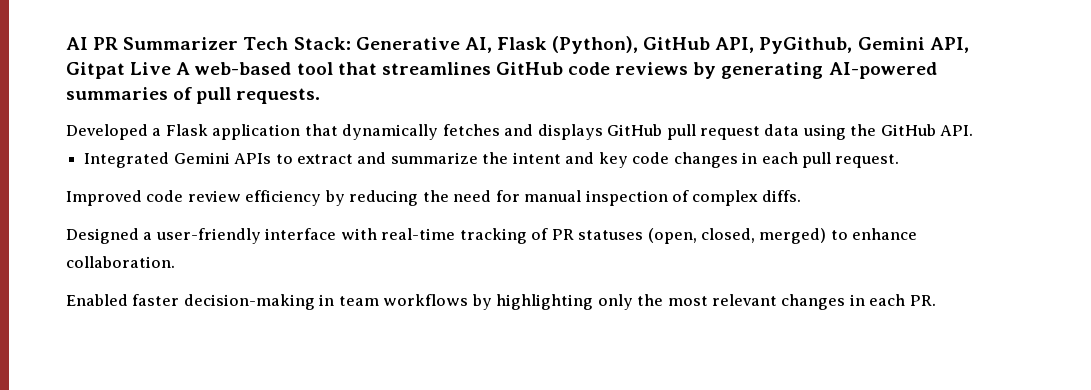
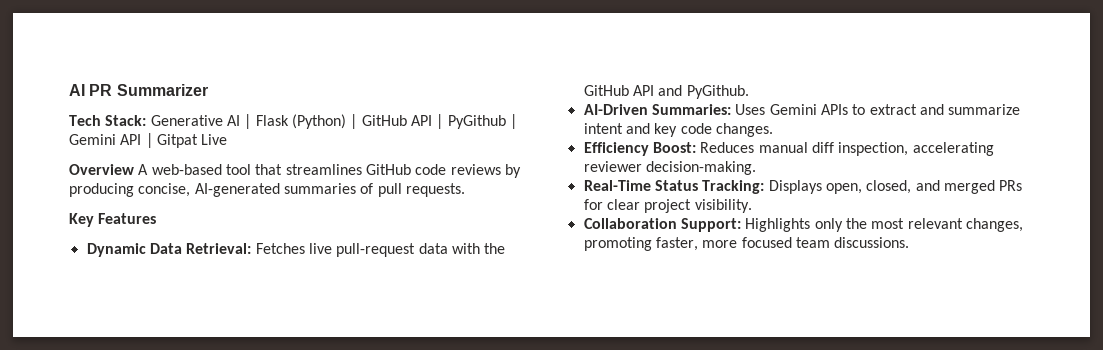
- AI PR Summarizer Tech Stack: Generative AI, Flask (Python), GitHub API, PyGithub, Gemini API, Gitpat Live A web-based tool that streamlines GitHub code reviews by generating AI-powered summaries of pull requests.
+ AI PR Summarizer
+ Tech Stack: Generative AI | Flask (Python) | GitHub API | PyGithub | Gemini API | Gitpat Live
+ Overview A web-based tool that streamlines GitHub code reviews by producing concise, AI-generated summaries of pull requests.
- Developed a Flask application that dynamically fetches and displays GitHub pull request data using the GitHub API.
- Integrated Gemini APIs to extract and summarize the intent and key code changes in each pull request.
- Improved code review efficiency by reducing the need for manual inspection of complex diffs.
- Designed a user-friendly interface with real-time tracking of PR statuses (open, closed, merged) to enhance collaboration.
- Enabled faster decision-making in team workflows by highlighting only the most relevant changes in each PR.
+ Key Features
+ Dynamic Data Retrieval: Fetches live pull-request data with the GitHub API and PyGithub.
+ AI-Driven Summaries: Uses Gemini APIs to extract and summarize intent and key code changes.
+ Efficiency Boost: Reduces manual diff inspection, accelerating reviewer decision-making.
+ Real-Time Status Tracking: Displays open, closed, and merged PRs for clear project visibility.
+ Collaboration Support: Highlights only the most relevant changes, promoting faster, more focused team discussions.

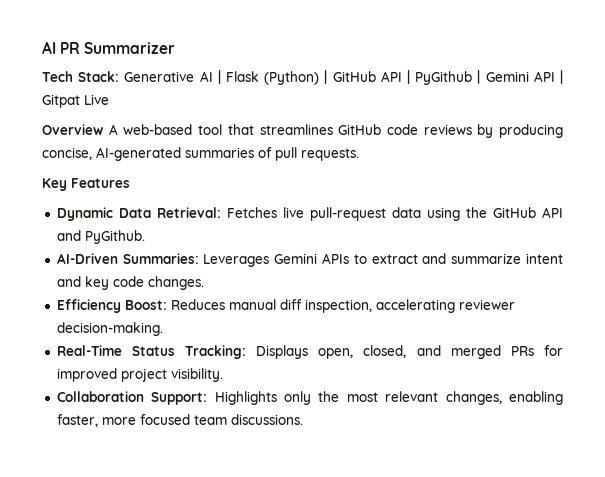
- Dynamic Data Retrieval: Fetches live pull-request data with the GitHub API and PyGithub.
+ Dynamic Data Retrieval: Fetches live pull-request data using the GitHub API and PyGithub.
- AI-Driven Summaries: Uses Gemini APIs to extract and summarize intent and key code changes.
+ AI-Driven Summaries: Leverages Gemini APIs to extract and summarize intent and key code changes.
- Real-Time Status Tracking: Displays open, closed, and merged PRs for clear project visibility.
+ Real-Time Status Tracking: Displays open, closed, and merged PRs for improved project visibility.
- Collaboration Support: Highlights only the most relevant changes, promoting faster, more focused team discussions.
+ Collaboration Support: Highlights only the most relevant changes, enabling faster, more focused team discussions.

